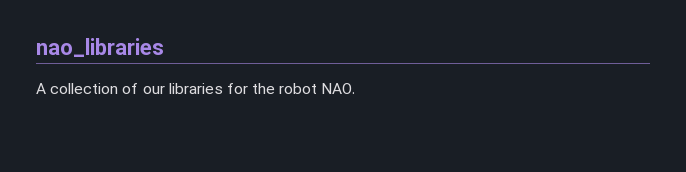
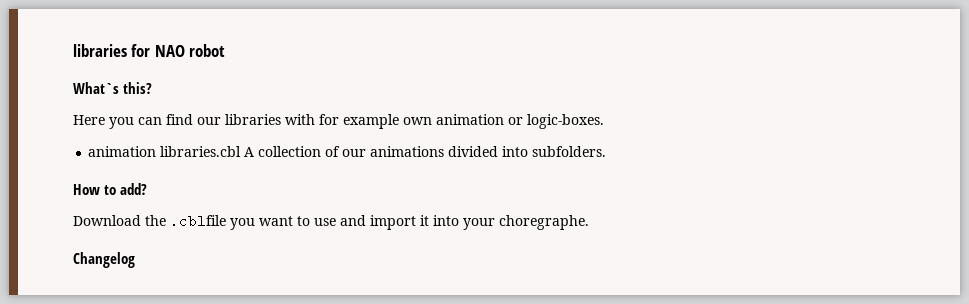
- nao_libraries
- A collection of our libraries for the robot NAO.
+ libraries for NAO robot
+ What`s this?
+ Here you can find our libraries with for example own animation or logic-boxes.
+ animation libraries.cbl A collection of our animations divided into subfolders.
+ How to add?
+ Download the .cblfile you want to use and import it into your choregraphe.
+ Changelog

